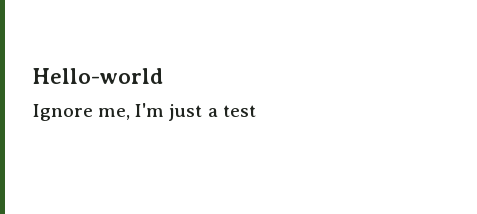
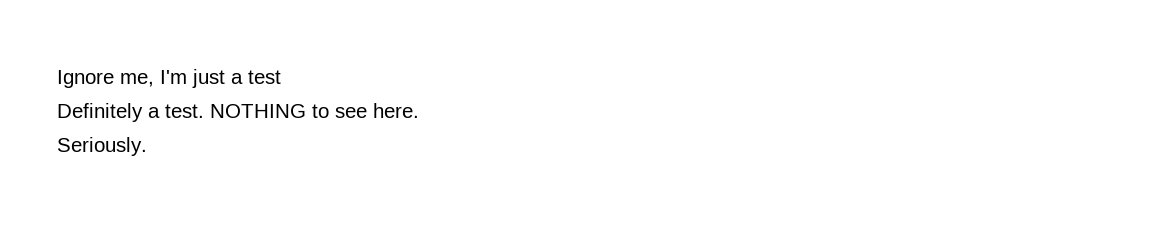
- Hello-world
+ Definitely a test. NOTHING to see here.
+ Seriously.

